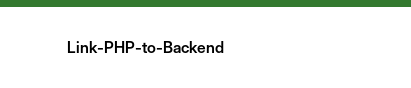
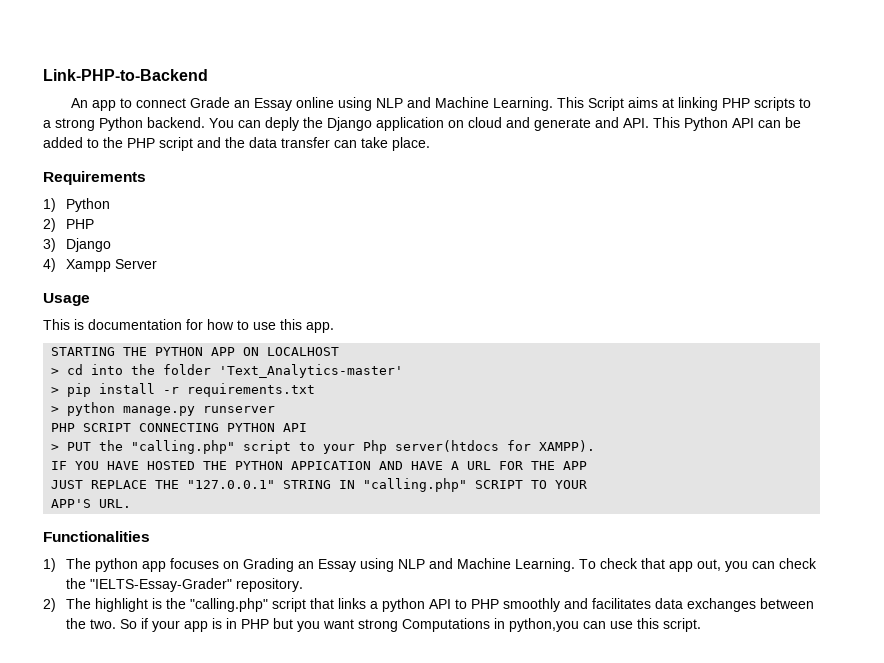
+ An app to connect Grade an Essay online using NLP and Machine Learning. This Script aims at linking PHP scripts to a strong Python backend. You can deply the Django application on cloud and generate and API. This Python API can be added to the PHP script and the data transfer can take place.
+ Requirements
+ 1) Python
+ 2) PHP
+ 3) Django
+ 4) Xampp Server
+ Usage
+ This is documentation for how to use this app.
+ STARTING THE PYTHON APP ON LOCALHOST
+ > cd into the folder 'Text_Analytics-master'
+ > pip install -r requirements.txt
+ > python manage.py runserver
+ PHP SCRIPT CONNECTING PYTHON API
+ > PUT the "calling.php" script to your Php server(htdocs for XAMPP).
+ IF YOU HAVE HOSTED THE PYTHON APPICATION AND HAVE A URL FOR THE APP
+ JUST REPLACE THE "127.0.0.1" STRING IN "calling.php" SCRIPT TO YOUR
+ APP'S URL.
+ Functionalities
+ 1) The python app focuses on Grading an Essay using NLP and Machine Learning. To check that app out, you can check the "IELTS-Essay-Grader" repository.
+ 2) The highlight is the "calling.php" script that links a python API to PHP smoothly and facilitates data exchanges between the two. So if your app is in PHP but you want strong Computations in python,you can use this script.

